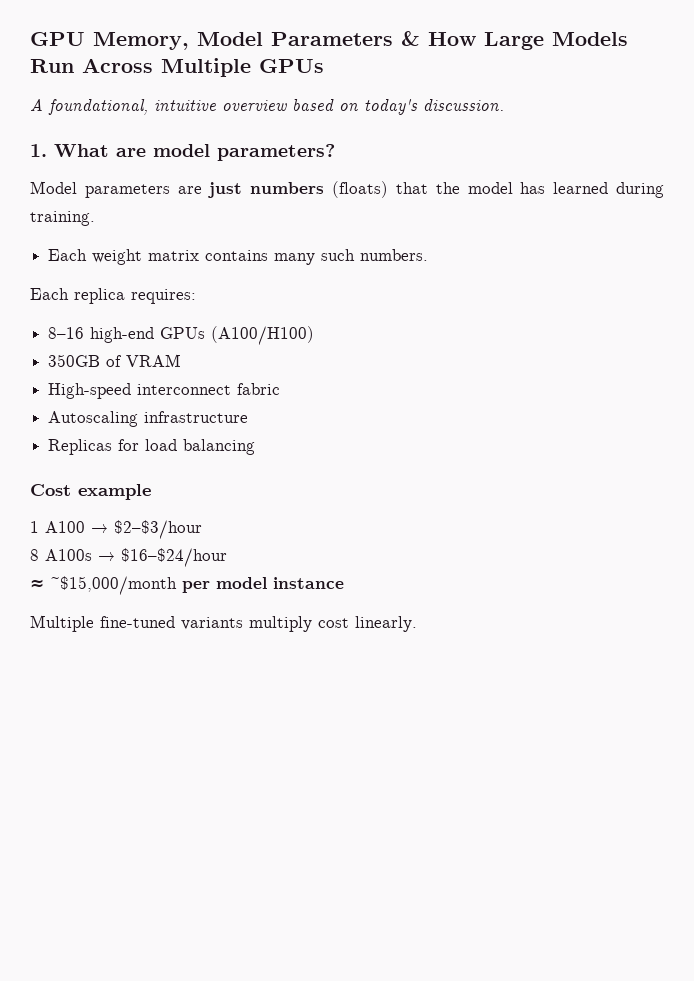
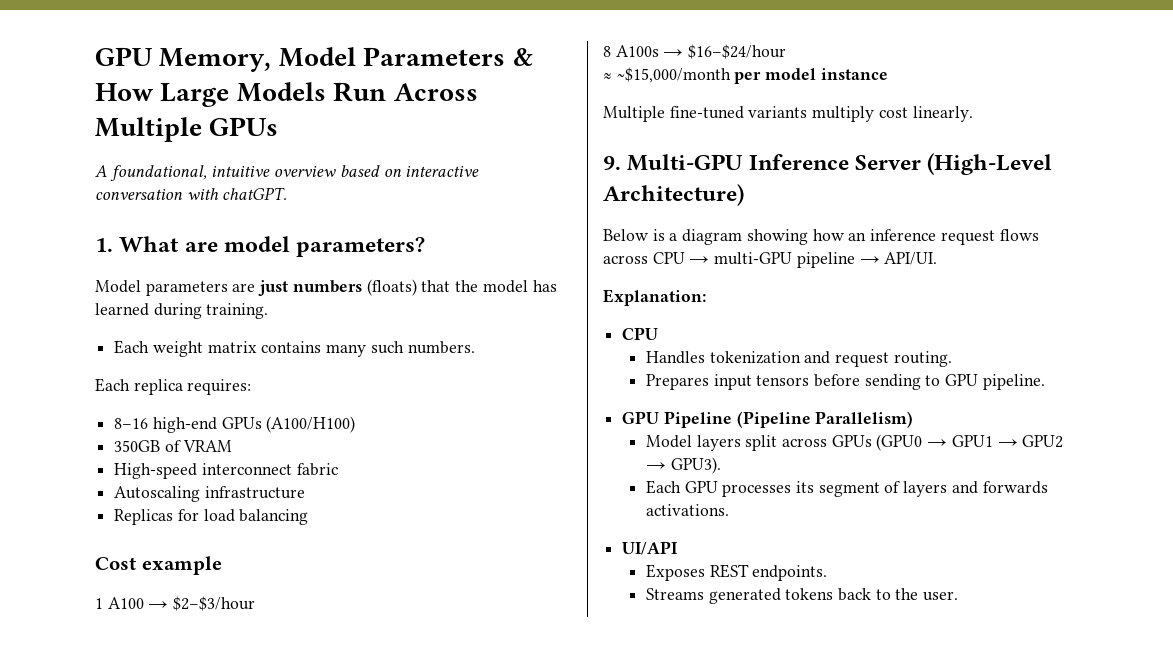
- A foundational, intuitive overview based on today's discussion.
+ A foundational, intuitive overview based on interactive conversation with chatGPT.
+ 9. Multi-GPU Inference Server (High-Level Architecture)
+ Below is a diagram showing how an inference request flows across CPU → multi-GPU pipeline → API/UI.
+ Explanation:
+ CPU
+ Handles tokenization and request routing.
+ Prepares input tensors before sending to GPU pipeline.
+ GPU Pipeline (Pipeline Parallelism)
+ Model layers split across GPUs (GPU0 → GPU1 → GPU2 → GPU3).
+ Each GPU processes its segment of layers and forwards activations.
+ UI/API
+ Exposes REST endpoints.
+ Streams generated tokens back to the user.

